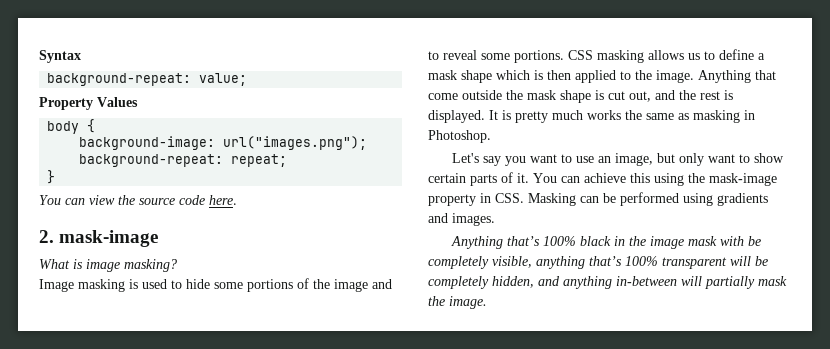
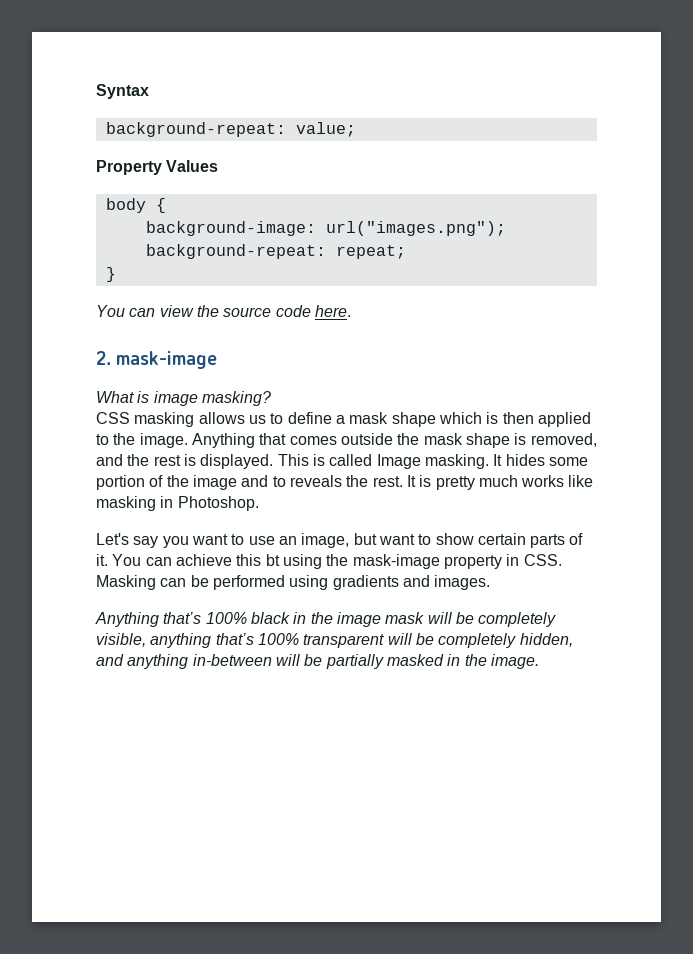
- Image masking is used to hide some portions of the image and to reveal some portions.
- Anything that come outside the mask shape is cut out, and the rest is displayed.
+ Anything that comes outside the mask shape is removed, and the rest is displayed.
+ This is called Image masking. It hides some portion of the image and to reveals the rest.
- It is pretty much works the same as masking in Photoshop.
+ It is pretty much works like masking in Photoshop.
- Let's say you want to use an image, but only want to show certain parts of it.
+ Let's say you want to use an image, but want to show certain parts of it.
- You can achieve this using the mask-image property in CSS. Masking can be performed using gradients and images.
+ You can achieve this bt using the mask-image property in CSS. Masking can be performed using gradients and images.
- Anything that’s 100% black in the image mask with be completely visible, anything that’s 100% transparent will be completely hidden, and anything in-between will partially mask the image.
+ Anything that’s 100% black in the image mask will be completely visible, anything that’s 100% transparent will be completely hidden, and anything in-between will be partially masked in the image.

